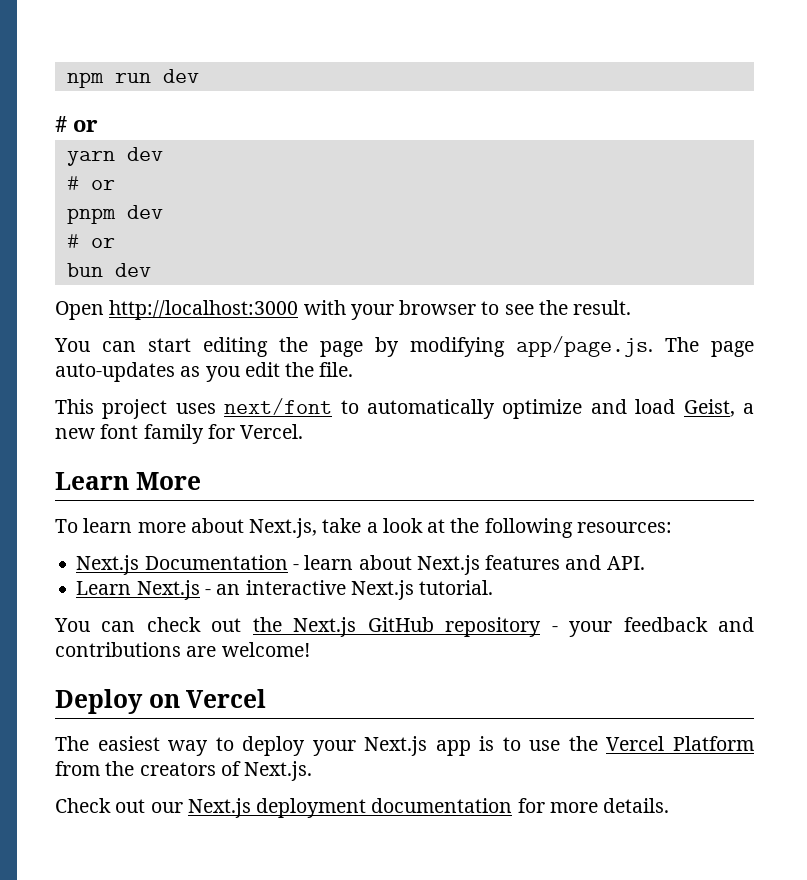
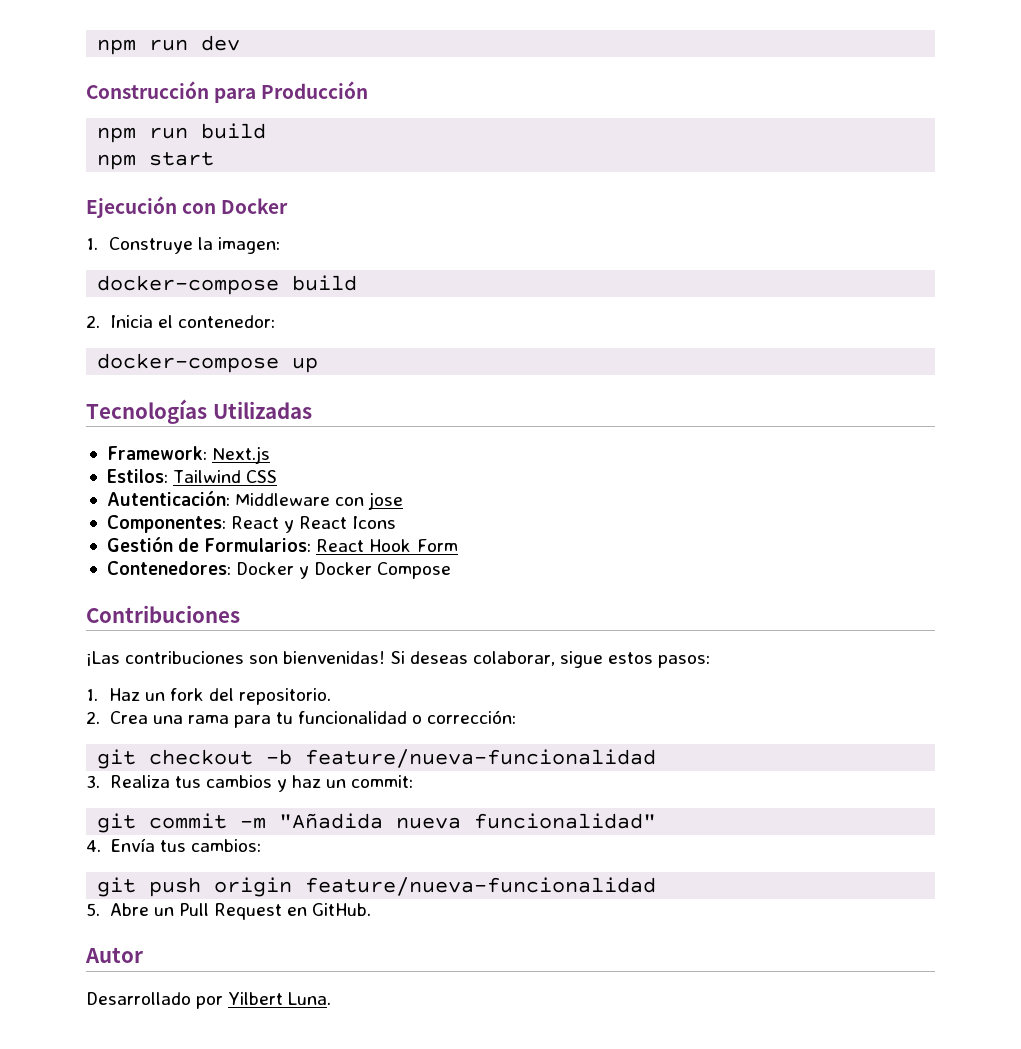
  npm run dev
- # or
- yarn dev
- # or
- pnpm dev
- # or
- bun dev
- Open http://localhost:3000 with your browser to see the result.
- You can start editing the page by modifying app/page.js. The page auto-updates as you edit the file.
- This project uses next/font to automatically optimize and load Geist, a new font family for Vercel.
- Learn More
- To learn more about Next.js, take a look at the following resources:
- Next.js Documentation - learn about Next.js features and API.
- Learn Next.js - an interactive Next.js tutorial.
- You can check out the Next.js GitHub repository - your feedback and contributions are welcome!
- Deploy on Vercel
- The easiest way to deploy your Next.js app is to use the Vercel Platform from the creators of Next.js.
- Check out our Next.js deployment documentation for more details.
+ Construcción para Producción
+ npm run build
+ npm start
+ Ejecución con Docker
+ 1. Construye la imagen:
+ docker-compose build
+ 2. Inicia el contenedor:
+ docker-compose up
+ Tecnologías Utilizadas
+ Framework: Next.js
+ Estilos: Tailwind CSS
+ Autenticación: Middleware con jose
+ Componentes: React y React Icons
+ Gestión de Formularios: React Hook Form
+ Contenedores: Docker y Docker Compose
+ Contribuciones
+ ¡Las contribuciones son bienvenidas! Si deseas colaborar, sigue estos pasos:
+ 1. Haz un fork del repositorio.
+ 2. Crea una rama para tu funcionalidad o corrección:
+ git checkout -b feature/nueva-funcionalidad
+ 3. Realiza tus cambios y haz un commit:
+ git commit -m "Añadida nueva funcionalidad"
+ 4. Envía tus cambios:
+ git push origin feature/nueva-funcionalidad
+ 5. Abre un Pull Request en GitHub.
+ Autor
+ Desarrollado por Yilbert Luna.

